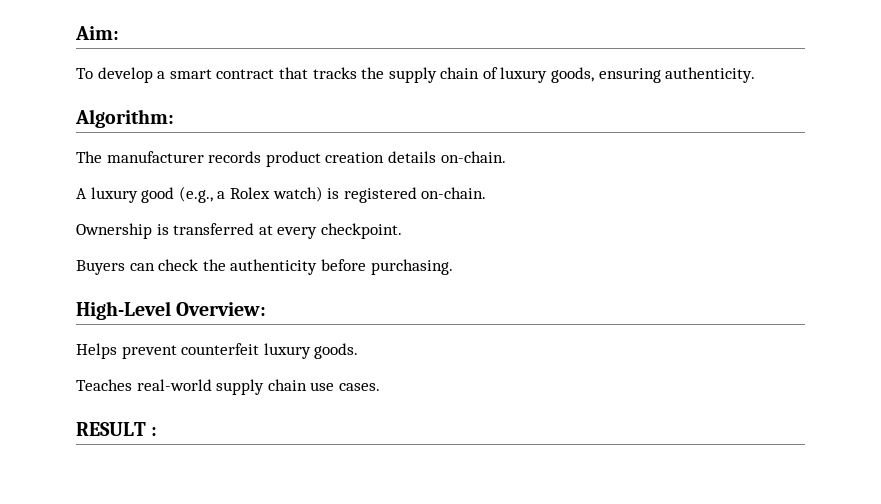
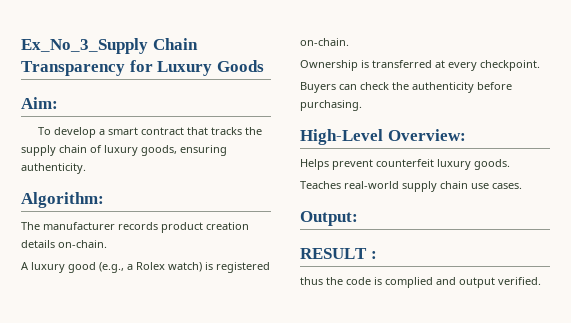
+ Ex_No_3_Supply Chain Transparency for Luxury Goods
+ Output:
+ thus the code is complied and output verified.

